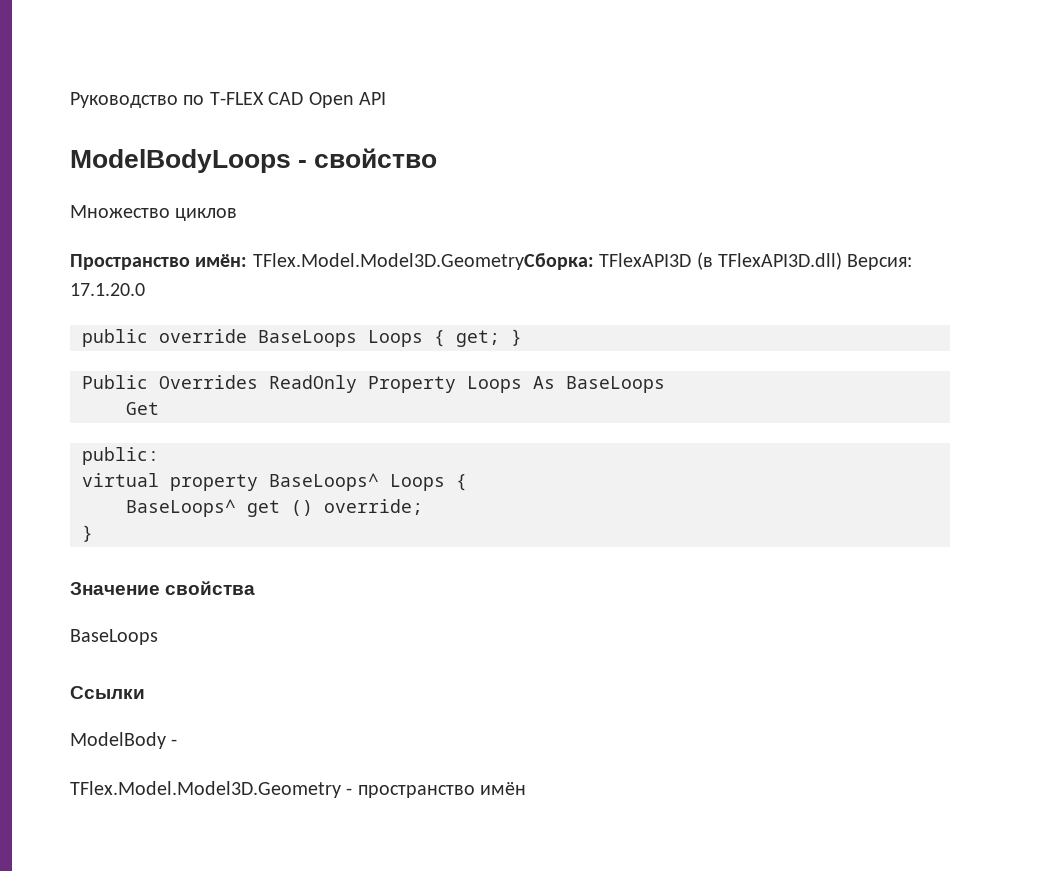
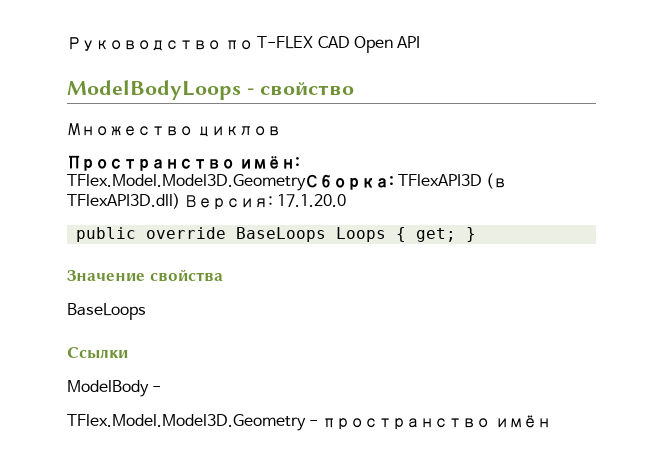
- Public Overrides ReadOnly Property Loops As BaseLoops
- Get
- public:
- virtual property BaseLoops^ Loops {
- BaseLoops^ get () override;
- }

